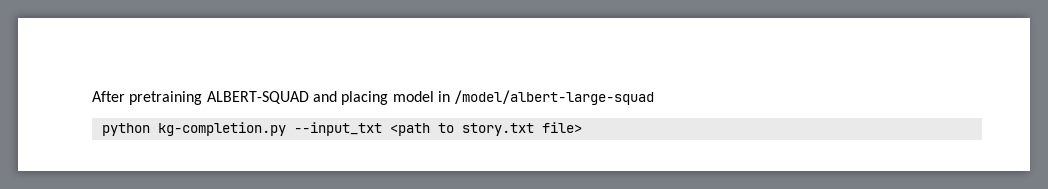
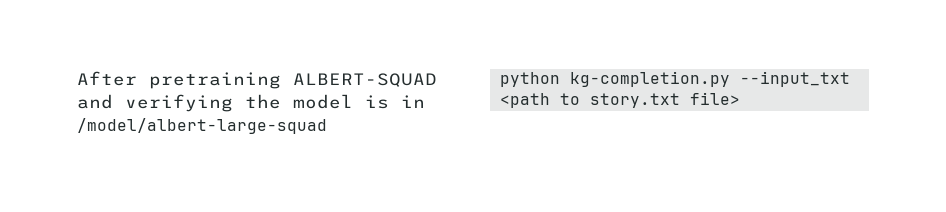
- After pretraining ALBERT-SQUAD and placing model in /model/albert-large-squad
+ After pretraining ALBERT-SQUAD and verifying the model is in /model/albert-large-squad

